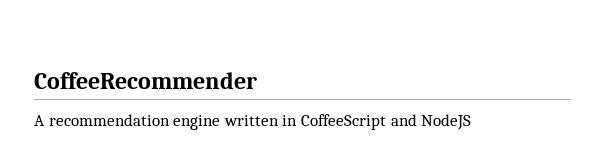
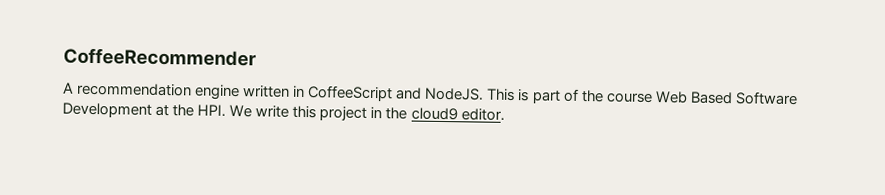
- A recommendation engine written in CoffeeScript and NodeJS
+ A recommendation engine written in CoffeeScript and NodeJS. This is part of the course Web Based Software Development at the HPI. We write this project in the cloud9 editor.

